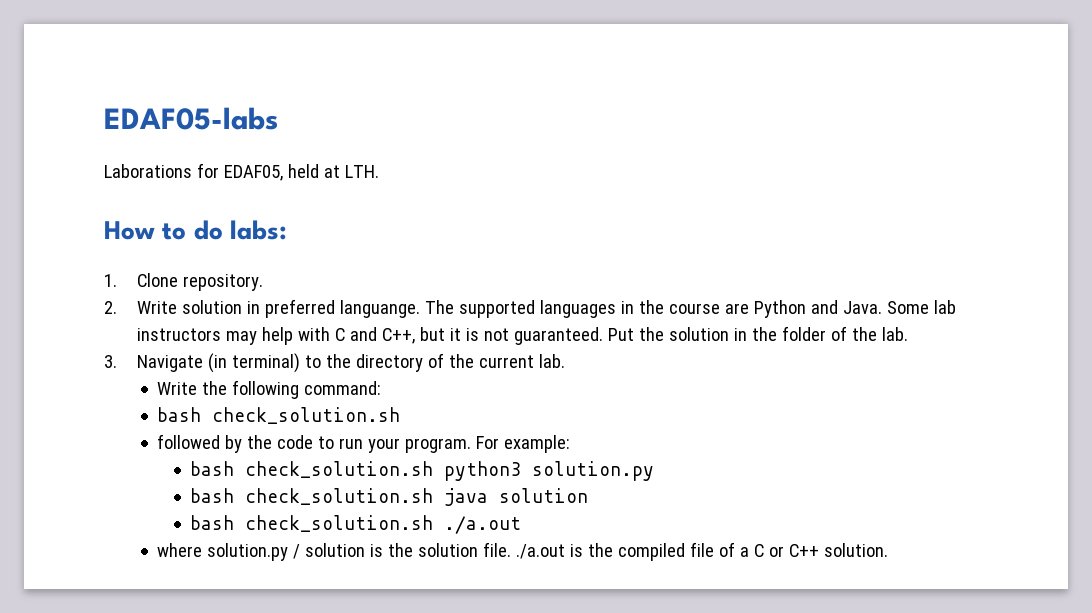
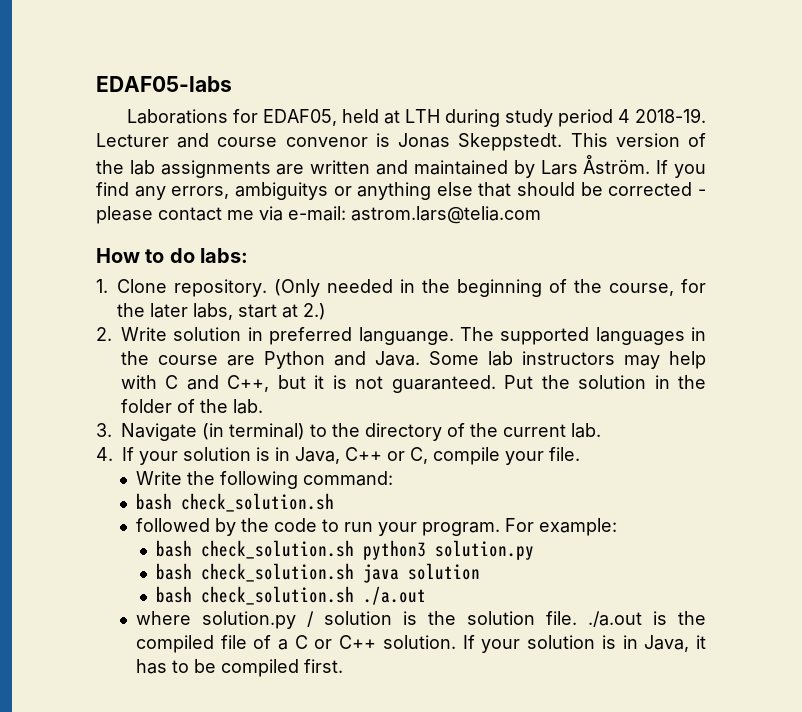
- Laborations for EDAF05, held at LTH.
+ Laborations for EDAF05, held at LTH during study period 4 2018-19. Lecturer and course convenor is Jonas Skeppstedt. This version of the lab assignments are written and maintained by Lars Åström. If you find any errors, ambiguitys or anything else that should be corrected - please contact me via e-mail: astrom.lars@telia.com
+ (Only needed in the beginning of the course, for the later labs, start at 2.)
+ 4. If your solution is in Java, C++ or C, compile your file.
+ If your solution is in Java, it has to be compiled first.

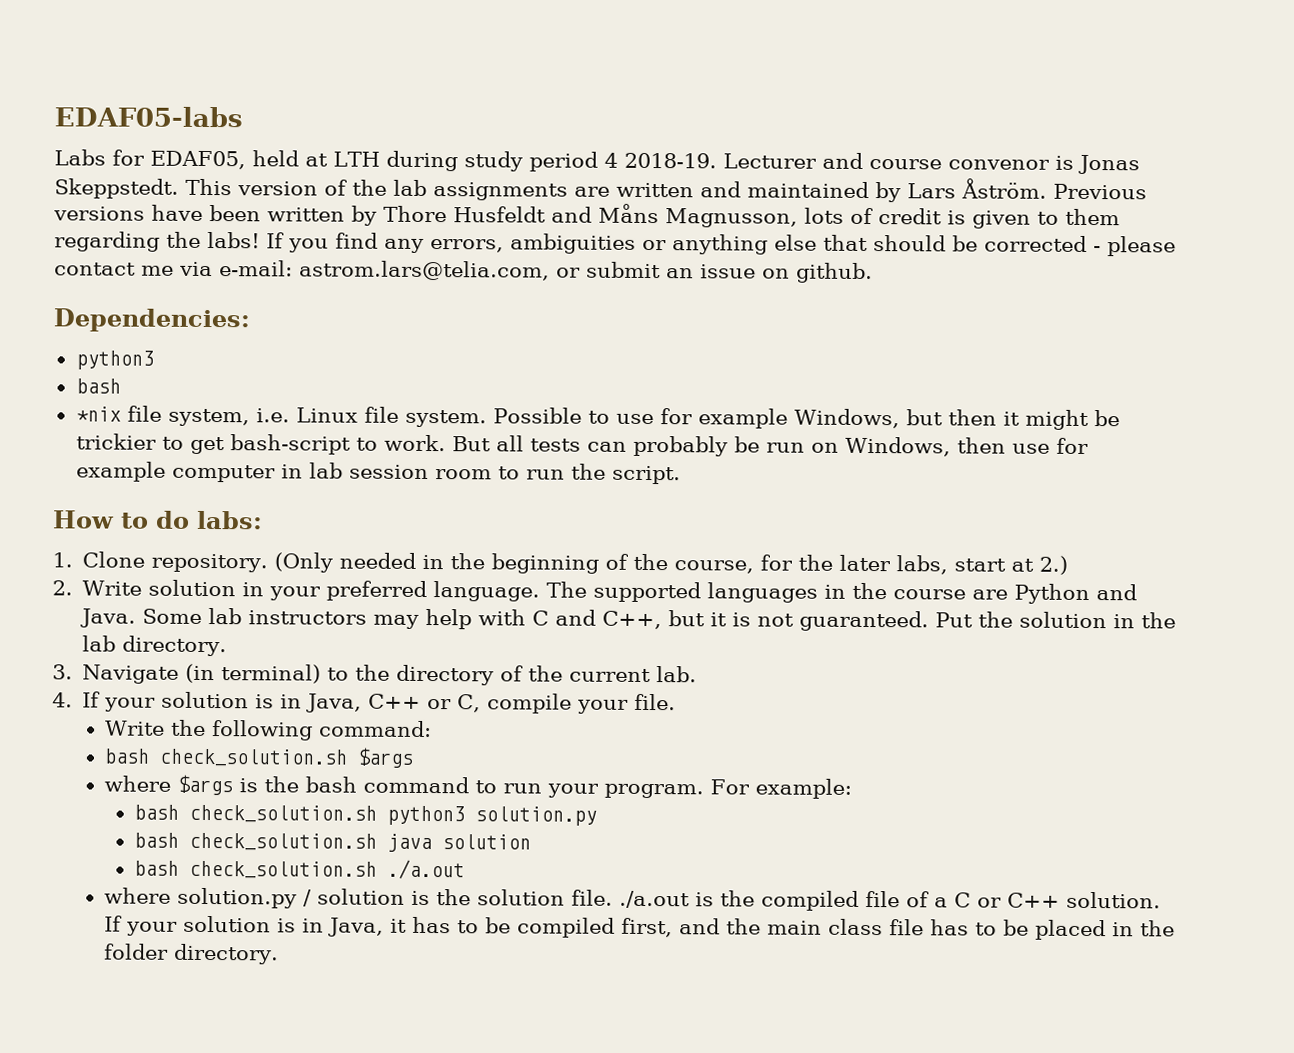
- Laborations for EDAF05, held at LTH during study period 4 2018-19.
+ Labs for EDAF05, held at LTH during study period 4 2018-19.
+ Previous versions have been written by Thore Husfeldt and Måns Magnusson, lots of credit is given to them regarding the labs!
- If you find any errors, ambiguitys or anything else that should be corrected - please contact me via e-mail: astrom.lars@telia.com
+ If you find any errors, ambiguities or anything else that should be corrected - please contact me via e-mail: astrom.lars@telia.com, or submit an issue on github.
+ Dependencies:
+ python3
+ bash
+ *nix file system, i.e. Linux file system. Possible to use for example Windows, but then it might be trickier to get bash-script to work. But all tests can probably be run on Windows, then use for example computer in lab session room to run the script.
- 2. Write solution in preferred languange.
+ 2. Write solution in your preferred language.
- Put the solution in the folder of the lab.
+ Put the solution in the lab directory.
  Write the following command:
- bash check_solution.sh
- followed by the code to run your program.
+ bash check_solution.sh $args
+ where $args is the bash command to run your program.
- If your solution is in Java, it has to be compiled first.
+ If your solution is in Java, it has to be compiled first, and the main class file has to be placed in the folder directory.

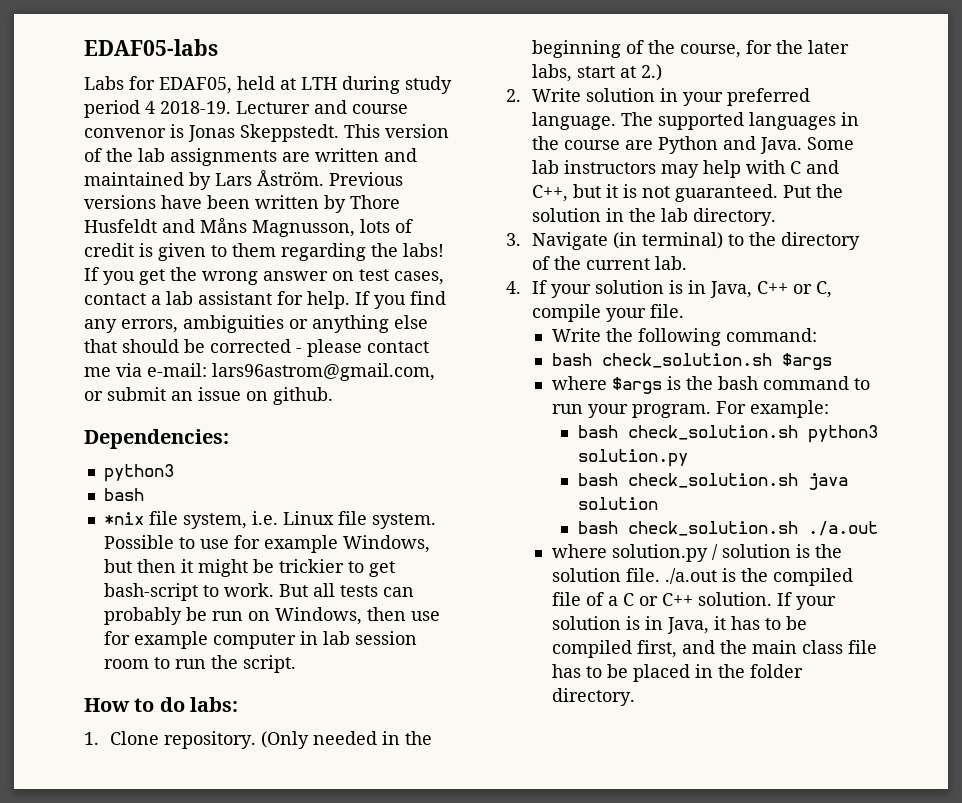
- If you find any errors, ambiguities or anything else that should be corrected - please contact me via e-mail: astrom.lars@telia.com, or submit an issue on github.
+ If you get the wrong answer on test cases, contact a lab assistant for help. If you find any errors, ambiguities or anything else that should be corrected - please contact me via e-mail: lars96astrom@gmail.com, or submit an issue on github.

